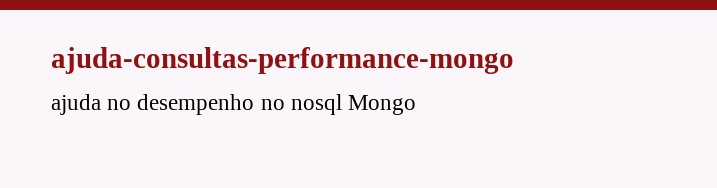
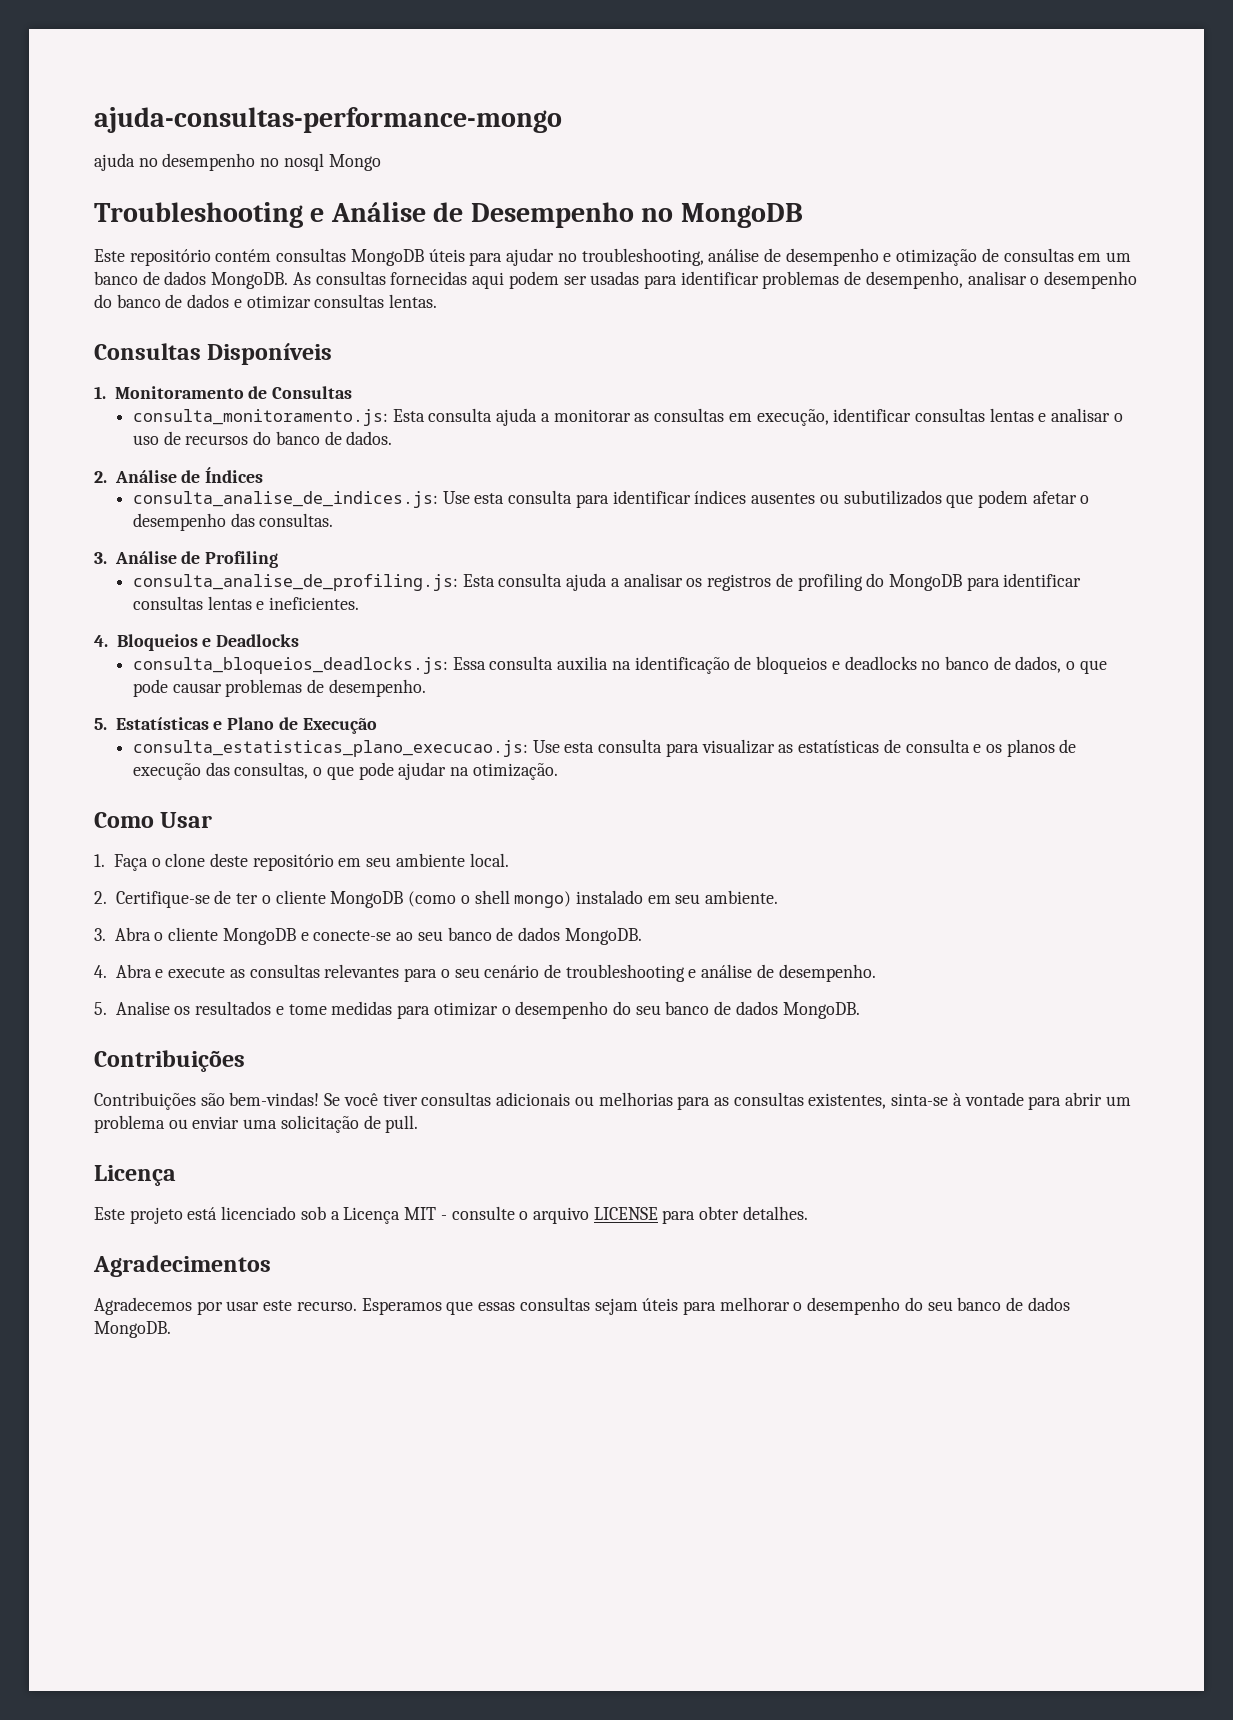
+ Troubleshooting e Análise de Desempenho no MongoDB
+ Este repositório contém consultas MongoDB úteis para ajudar no troubleshooting, análise de desempenho e otimização de consultas em um banco de dados MongoDB. As consultas fornecidas aqui podem ser usadas para identificar problemas de desempenho, analisar o desempenho do banco de dados e otimizar consultas lentas.
+ Consultas Disponíveis
+ 1. Monitoramento de Consultas
+ consulta_monitoramento.js: Esta consulta ajuda a monitorar as consultas em execução, identificar consultas lentas e analisar o uso de recursos do banco de dados.
+ 2. Análise de Índices
+ consulta_analise_de_indices.js: Use esta consulta para identificar índices ausentes ou subutilizados que podem afetar o desempenho das consultas.
+ 3. Análise de Profiling
+ consulta_analise_de_profiling.js: Esta consulta ajuda a analisar os registros de profiling do MongoDB para identificar consultas lentas e ineficientes.
+ 4. Bloqueios e Deadlocks
+ consulta_bloqueios_deadlocks.js: Essa consulta auxilia na identificação de bloqueios e deadlocks no banco de dados, o que pode causar problemas de desempenho.
+ 5. Estatísticas e Plano de Execução
+ consulta_estatisticas_plano_execucao.js: Use esta consulta para visualizar as estatísticas de consulta e os planos de execução das consultas, o que pode ajudar na otimização.
+ Como Usar
+ 1. Faça o clone deste repositório em seu ambiente local.
+ 2. Certifique-se de ter o cliente MongoDB (como o shell mongo) instalado em seu ambiente.
+ 3. Abra o cliente MongoDB e conecte-se ao seu banco de dados MongoDB.
+ 4. Abra e execute as consultas relevantes para o seu cenário de troubleshooting e análise de desempenho.
+ 5. Analise os resultados e tome medidas para otimizar o desempenho do seu banco de dados MongoDB.
+ Contribuições
+ Contribuições são bem-vindas! Se você tiver consultas adicionais ou melhorias para as consultas existentes, sinta-se à vontade para abrir um problema ou enviar uma solicitação de pull.
+ Licença
+ Este projeto está licenciado sob a Licença MIT - consulte o arquivo LICENSE para obter detalhes.
+ Agradecimentos
+ Agradecemos por usar este recurso. Esperamos que essas consultas sejam úteis para melhorar o desempenho do seu banco de dados MongoDB.

